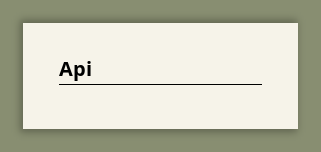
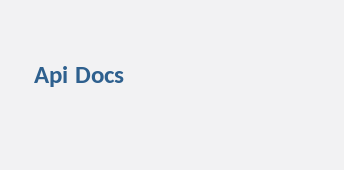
- Api
+ Api Docs

